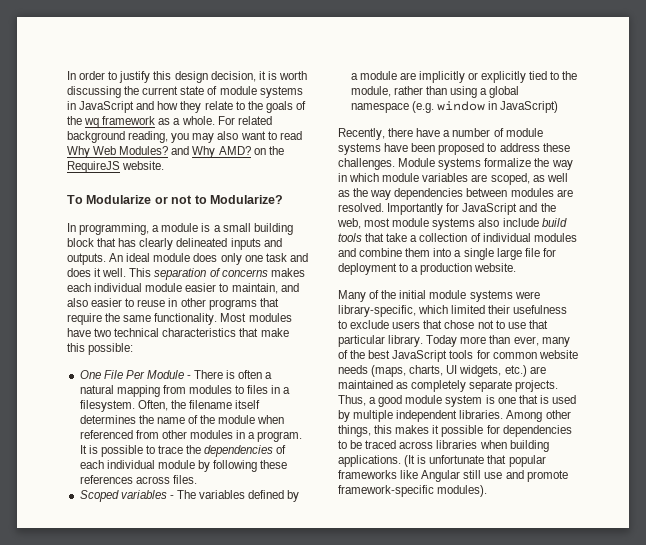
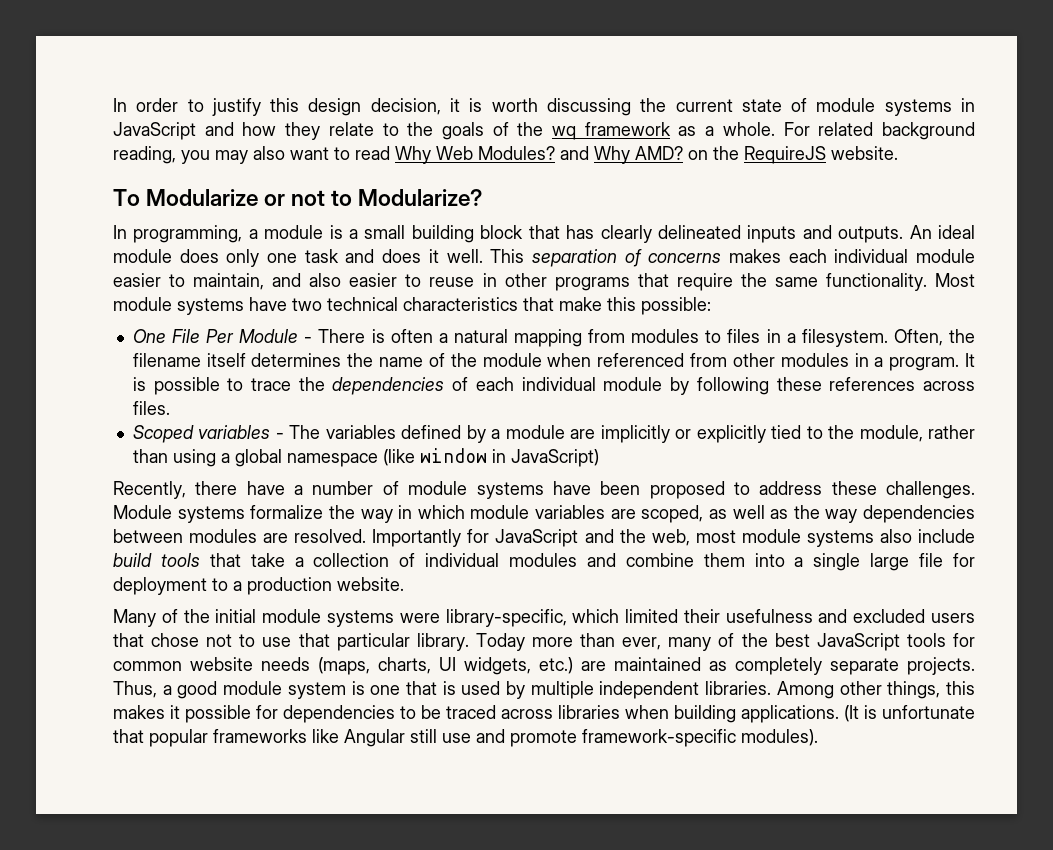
- Most modules have two technical characteristics that make this possible:
+ Most module systems have two technical characteristics that make this possible:
- Scoped variables - The variables defined by a module are implicitly or explicitly tied to the module, rather than using a global namespace (e.g. window in JavaScript)
+ Scoped variables - The variables defined by a module are implicitly or explicitly tied to the module, rather than using a global namespace (like window in JavaScript)
- Many of the initial module systems were library-specific, which limited their usefulness to exclude users that chose not to use that particular library.
+ Many of the initial module systems were library-specific, which limited their usefulness and excluded users that chose not to use that particular library.

